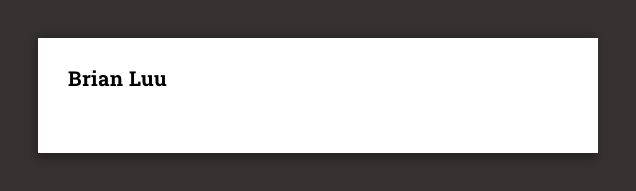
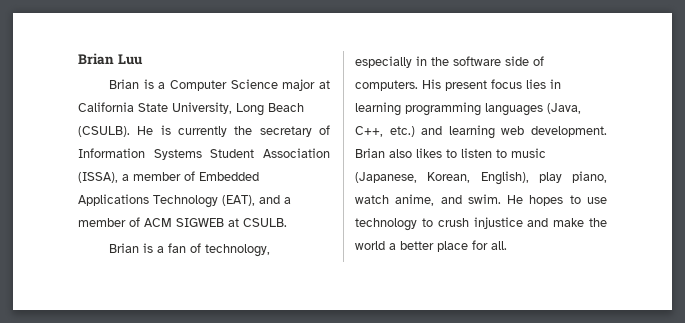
+ Brian is a Computer Science major at California State University, Long Beach (CSULB). He is currently the secretary of Information Systems Student Association (ISSA), a member of Embedded Applications Technology (EAT), and a member of ACM SIGWEB at CSULB.
+ Brian is a fan of technology, especially in the software side of computers. His present focus lies in learning programming languages (Java, C++, etc.) and learning web development. Brian also likes to listen to music (Japanese, Korean, English), play piano, watch anime, and swim. He hopes to use technology to crush injustice and make the world a better place for all.

